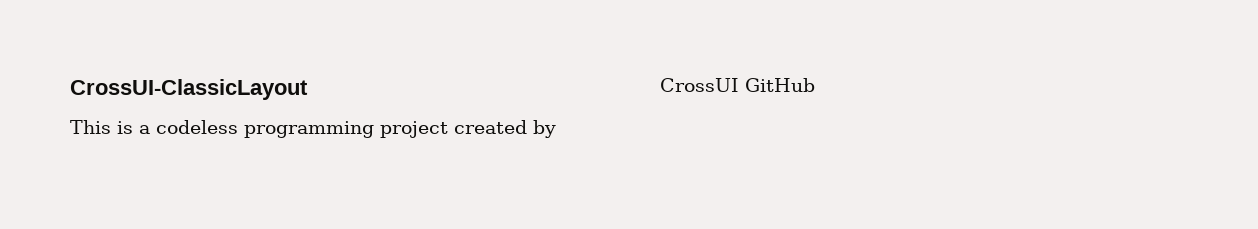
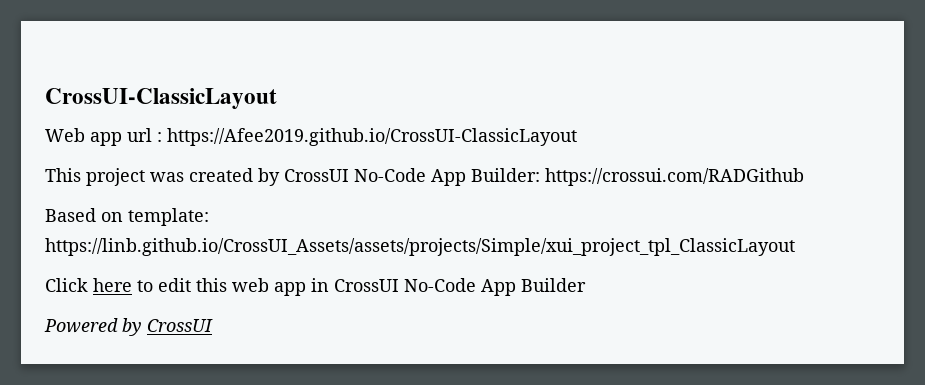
- This is a codeless programming project created by CrossUI GitHub
+ Web app url : https://Afee2019.github.io/CrossUI-ClassicLayout
+ This project was created by CrossUI No-Code App Builder: https://crossui.com/RADGithub
+ Based on template: https://linb.github.io/CrossUI_Assets/assets/projects/Simple/xui_project_tpl_ClassicLayout
+ Click here to edit this web app in CrossUI No-Code App Builder
+ Powered by CrossUI

